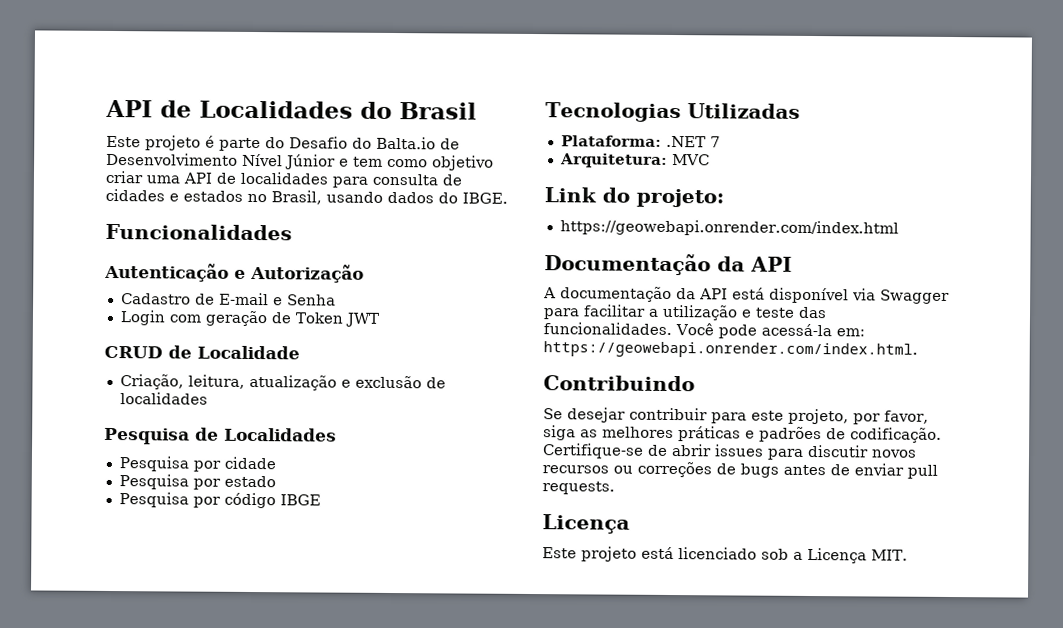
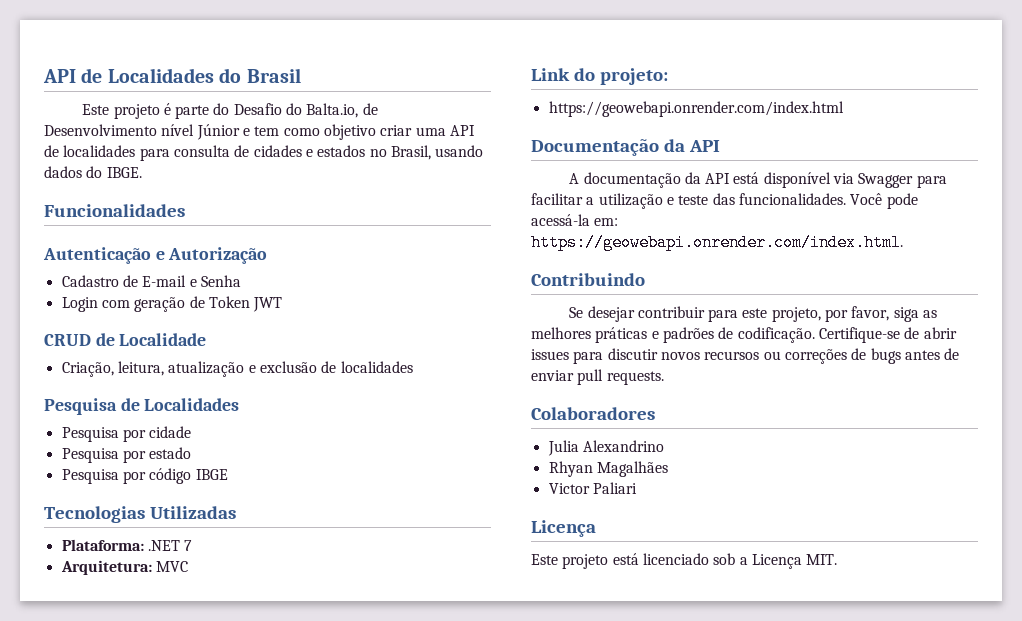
- Este projeto é parte do Desafio do Balta.io de Desenvolvimento Nível Júnior e tem como objetivo criar uma API de localidades para consulta de cidades e estados no Brasil, usando dados do IBGE.
+ Este projeto é parte do Desafio do Balta.io, de Desenvolvimento nível Júnior e tem como objetivo criar uma API de localidades para consulta de cidades e estados no Brasil, usando dados do IBGE.
+ Colaboradores
+ Julia Alexandrino
+ Rhyan Magalhães
+ Victor Paliari

